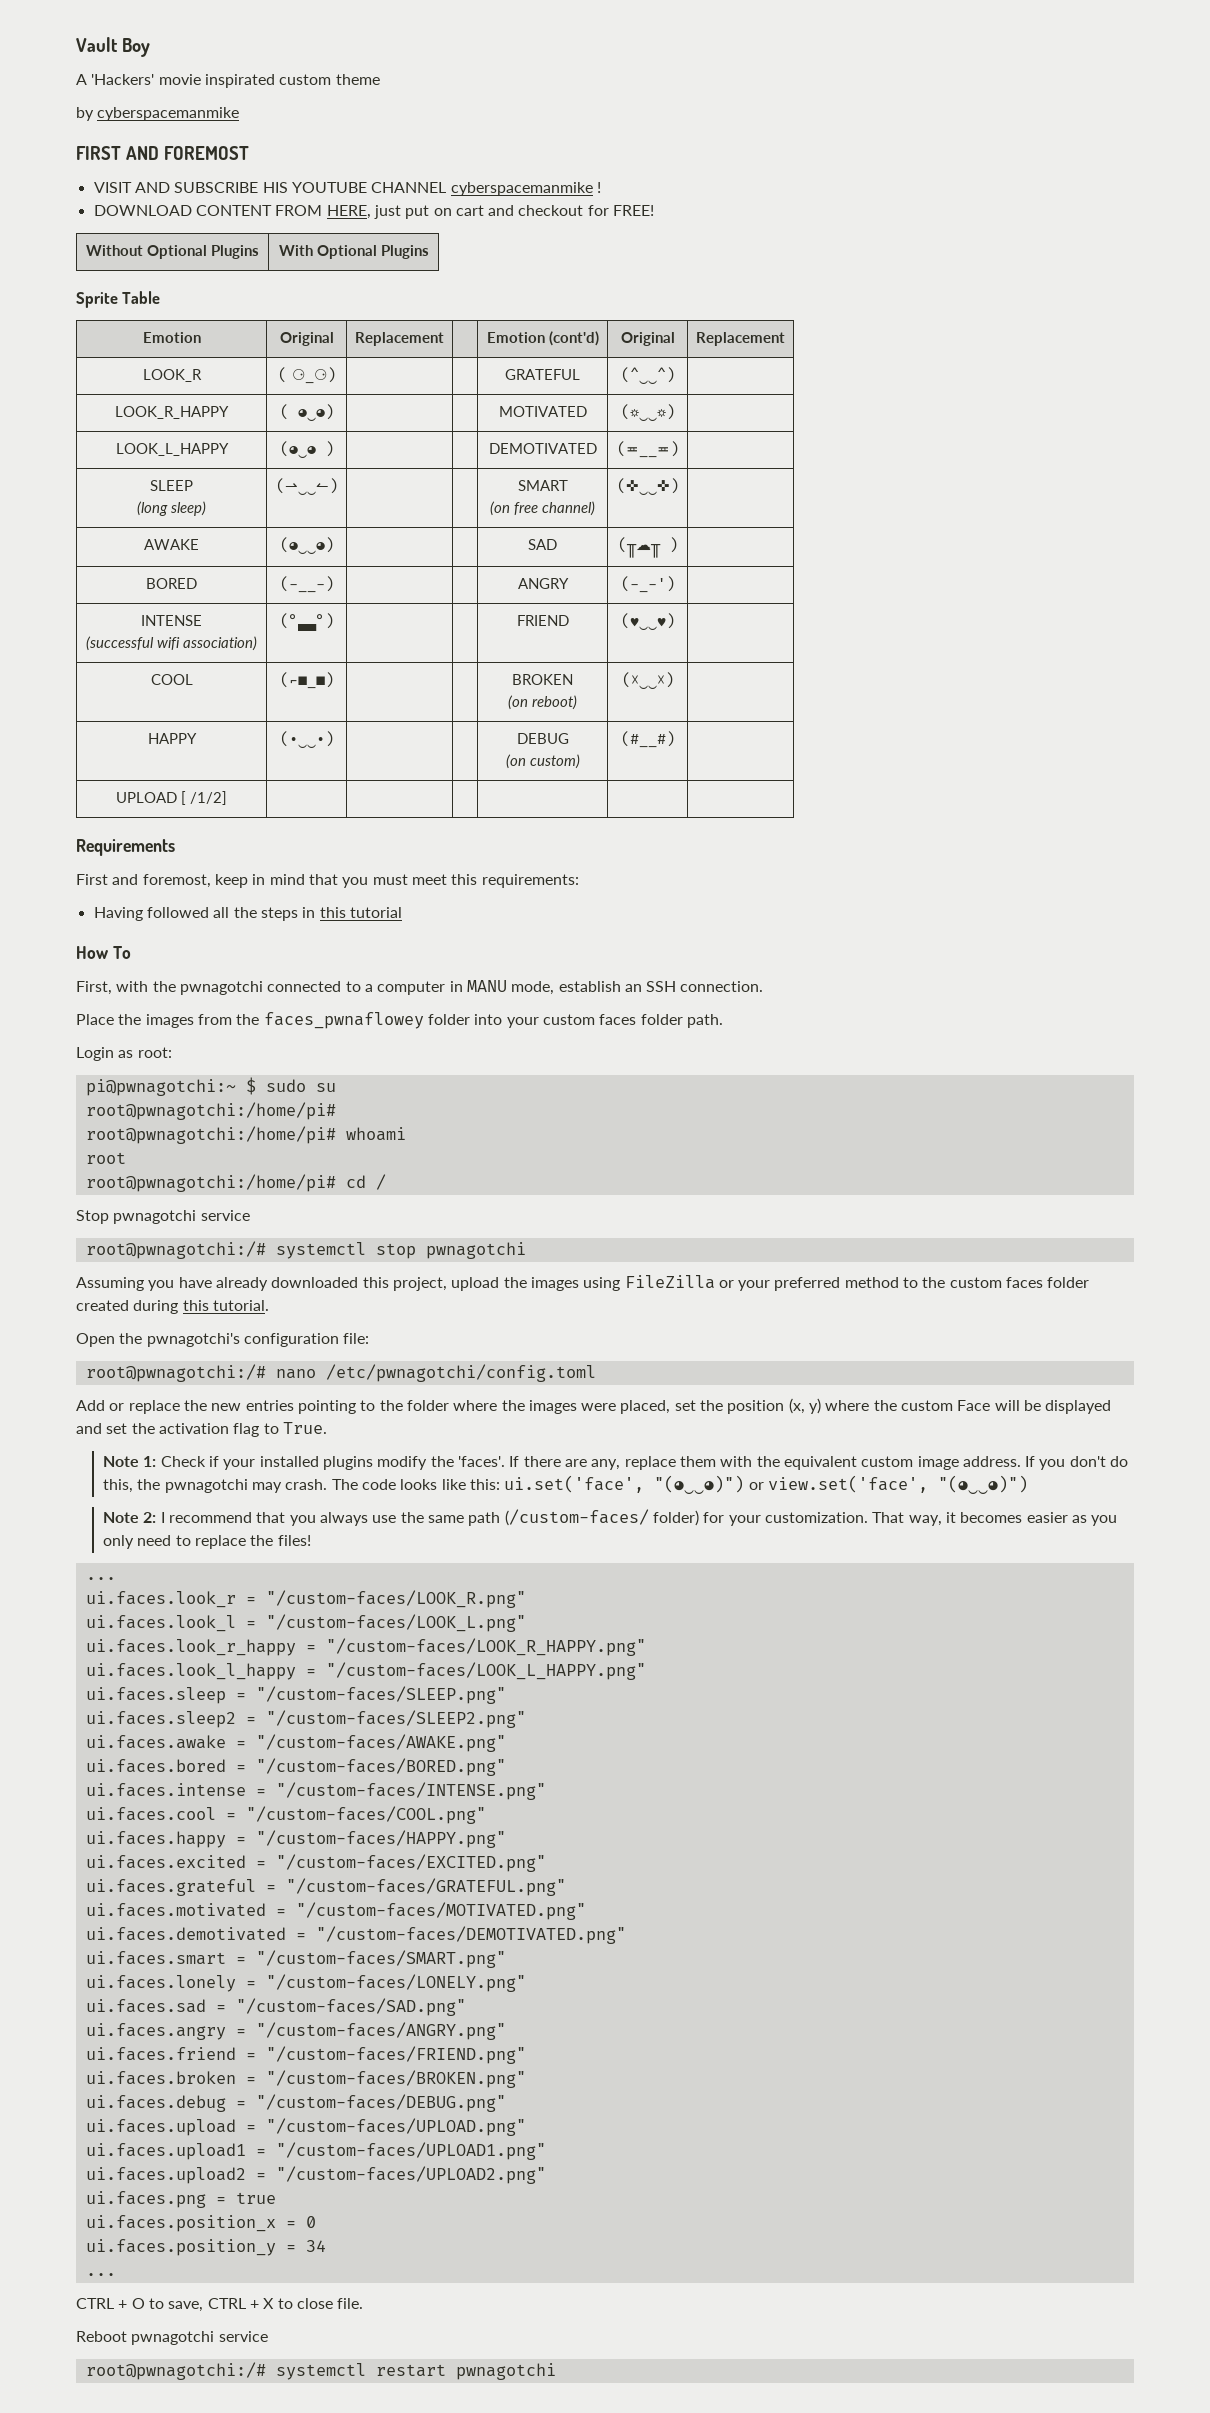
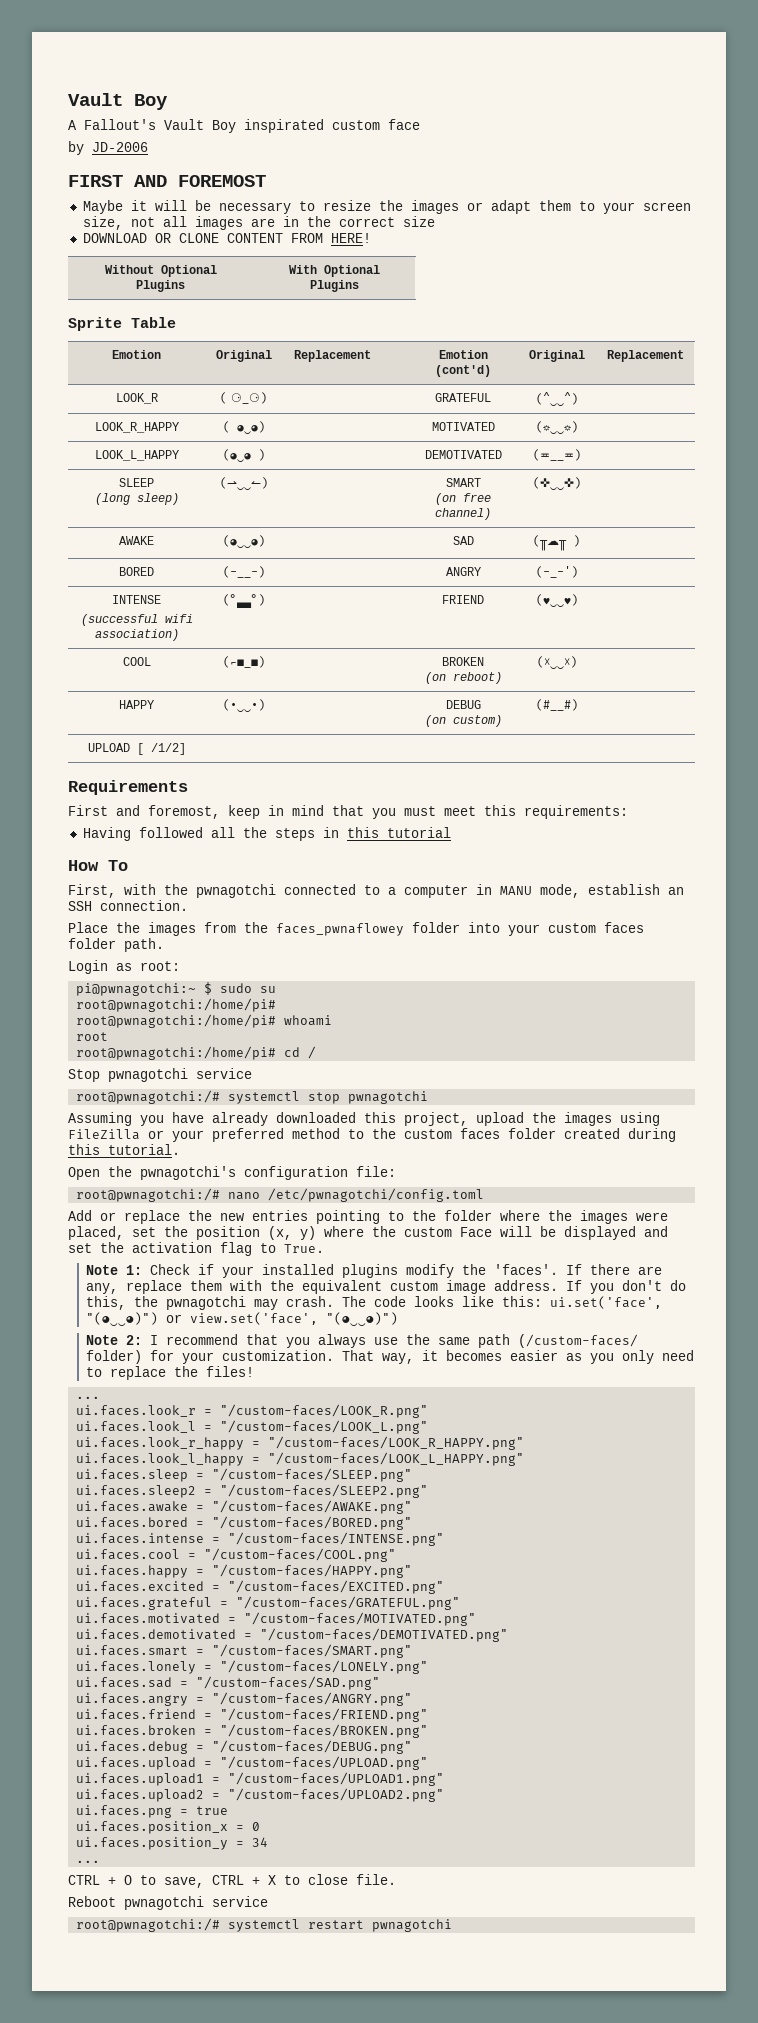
- A 'Hackers' movie inspirated custom theme
+ A Fallout's Vault Boy inspirated custom face
- by cyberspacemanmike
+ by JD-2006
- VISIT AND SUBSCRIBE HIS YOUTUBE CHANNEL cyberspacemanmike !
- DOWNLOAD CONTENT FROM HERE, just put on cart and checkout for FREE!
+ Maybe it will be necessary to resize the images or adapt them to your screen size, not all images are in the correct size
+ DOWNLOAD OR CLONE CONTENT FROM HERE!

